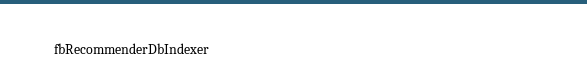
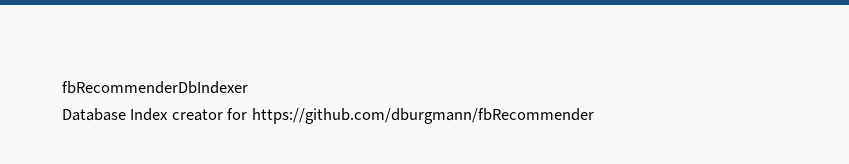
+ Database Index creator for https://github.com/dburgmann/fbRecommender

